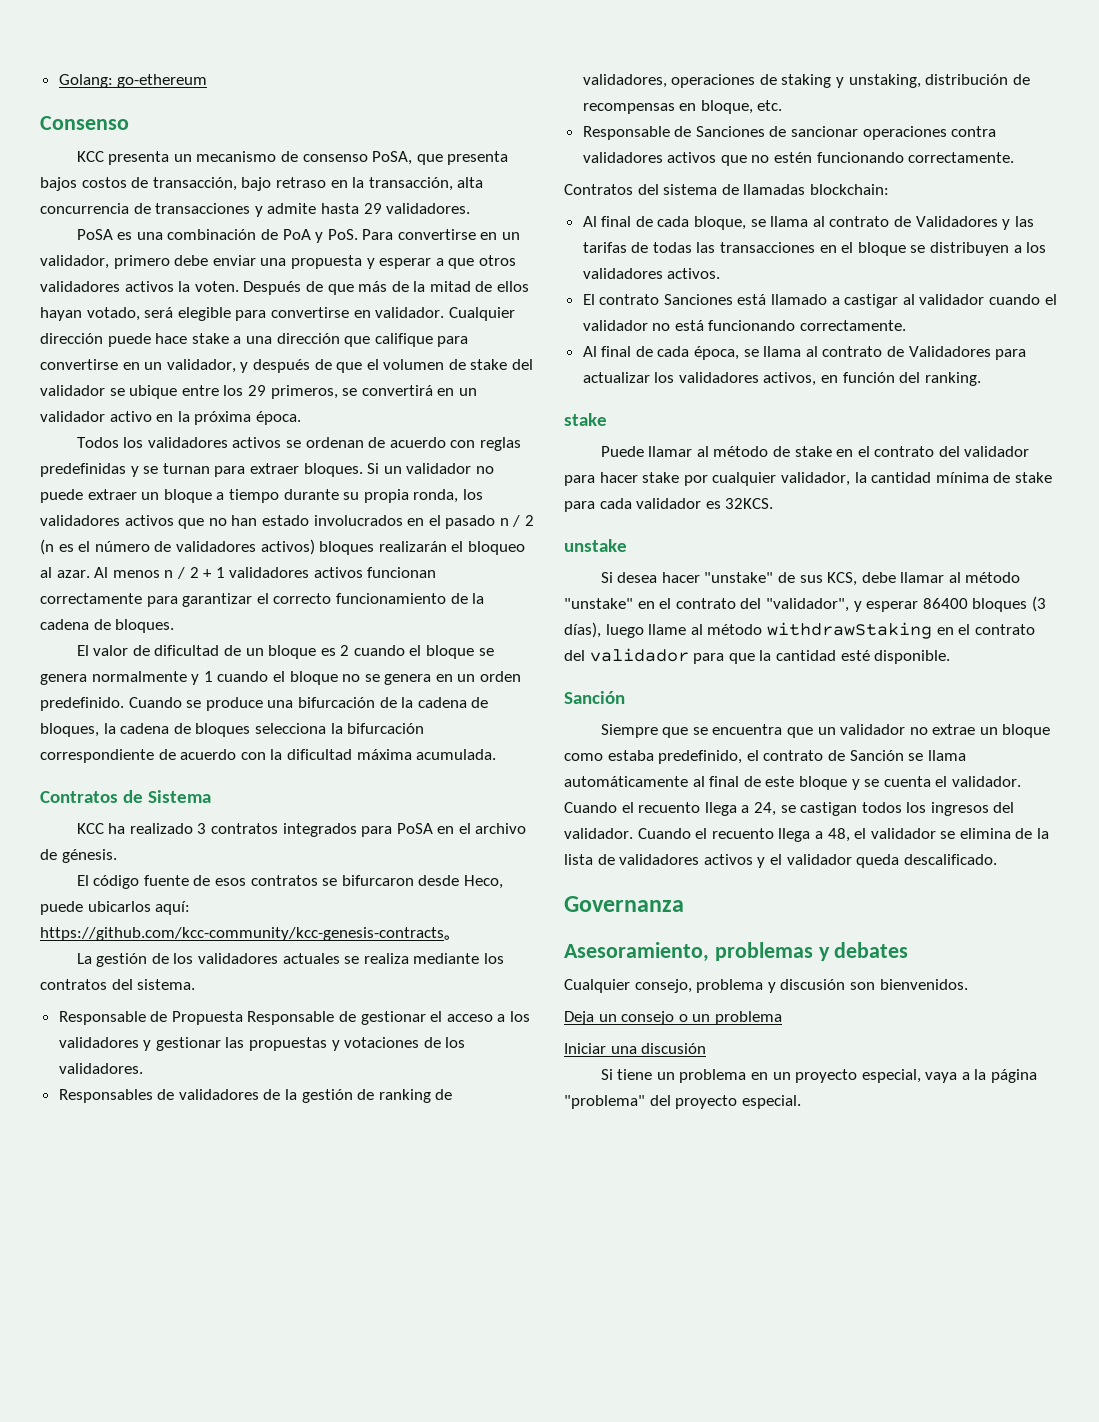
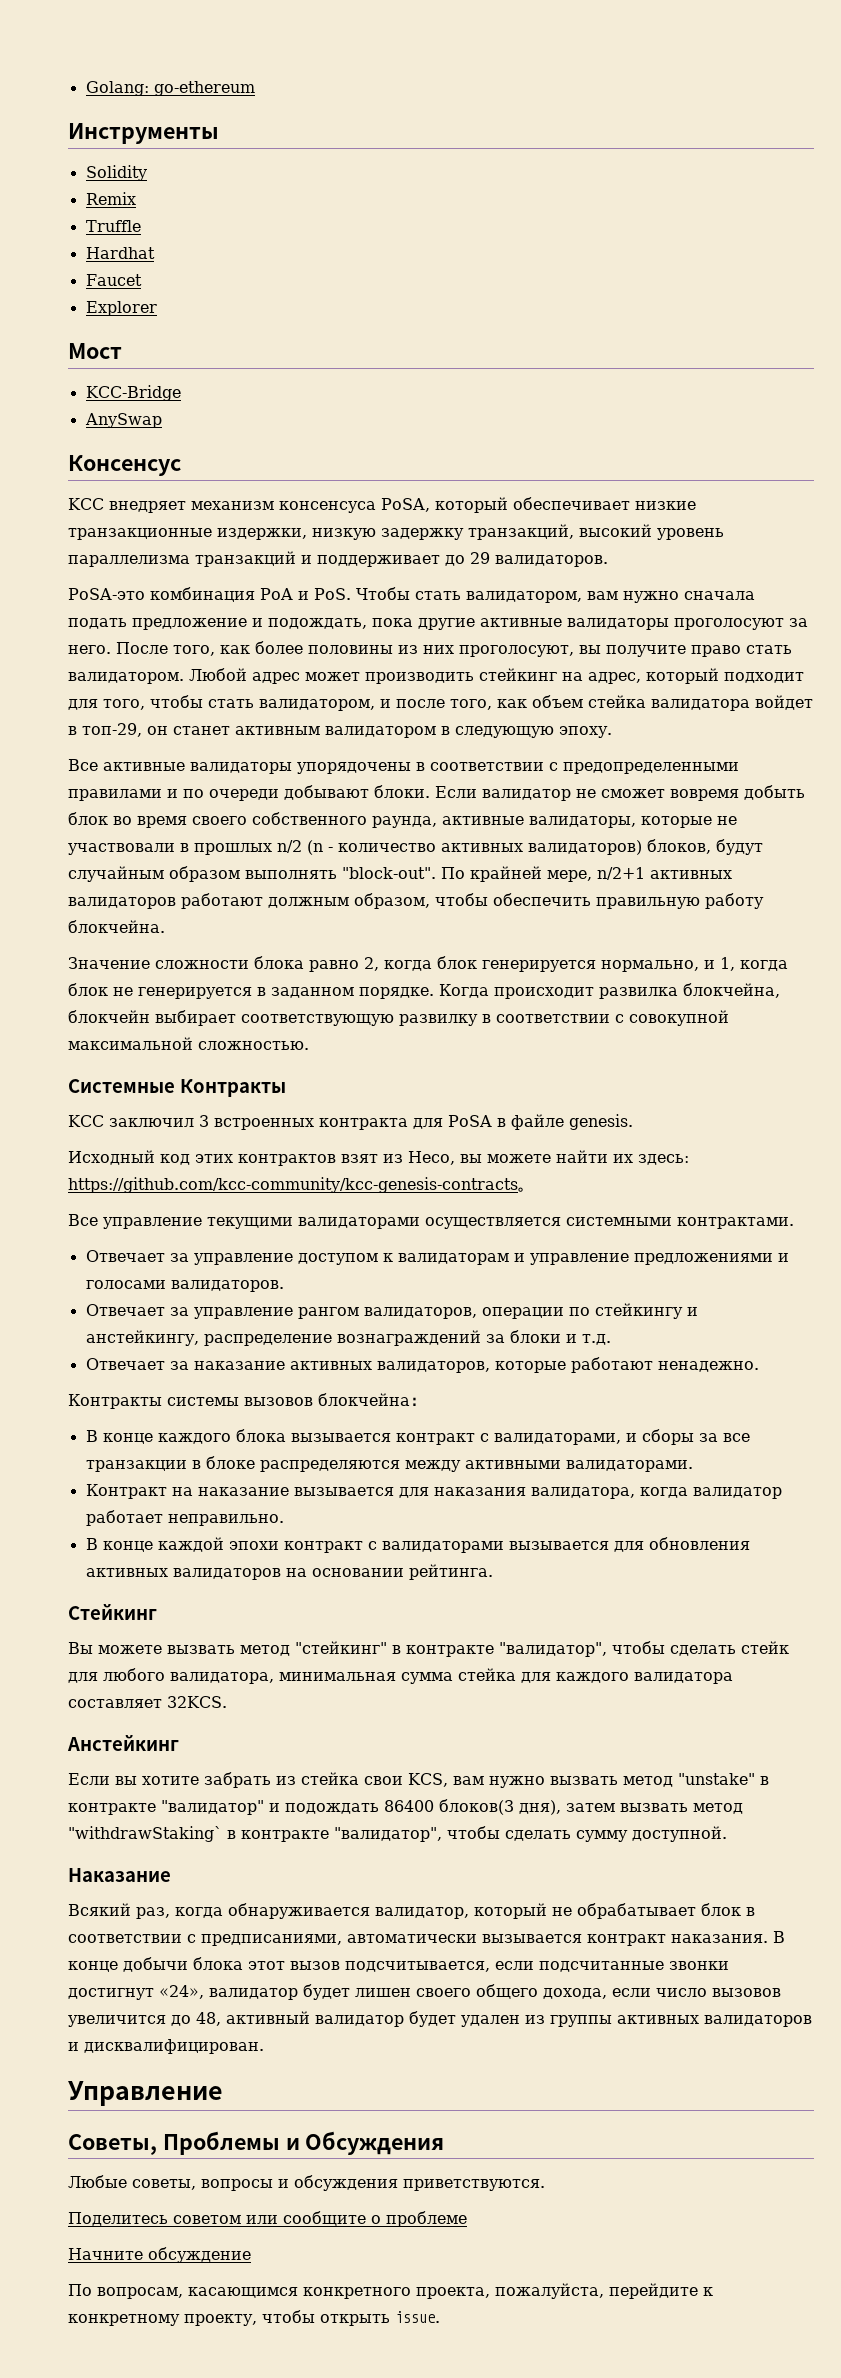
- Consenso
- KCC presenta un mecanismo de consenso PoSA, que presenta bajos costos de transacción, bajo retraso en la transacción, alta concurrencia de transacciones y admite hasta 29 validadores.
- PoSA es una combinación de PoA y PoS. Para convertirse en un validador, primero debe enviar una propuesta y esperar a que otros validadores activos la voten. Después de que más de la mitad de ellos hayan votado, será elegible para convertirse en validador. Cualquier dirección puede hace stake a una dirección que califique para convertirse en un validador, y después de que el volumen de stake del validador se ubique entre los 29 primeros, se convertirá en un validador activo en la próxima época.
- Todos los validadores activos se ordenan de acuerdo con reglas predefinidas y se turnan para extraer bloques. Si un validador no puede extraer un bloque a tiempo durante su propia ronda, los validadores activos que no han estado involucrados en el pasado n / 2 (n es el número de validadores activos) bloques realizarán el bloqueo al azar. Al menos n / 2 + 1 validadores activos funcionan correctamente para garantizar el correcto funcionamiento de la cadena de bloques.
- El valor de dificultad de un bloque es 2 cuando el bloque se genera normalmente y 1 cuando el bloque no se genera en un orden predefinido. Cuando se produce una bifurcación de la cadena de bloques, la cadena de bloques selecciona la bifurcación correspondiente de acuerdo con la dificultad máxima acumulada.
- Contratos de Sistema
- KCC ha realizado 3 contratos integrados para PoSA en el archivo de génesis.
- El código fuente de esos contratos se bifurcaron desde Heco, puede ubicarlos aquí: https://github.com/kcc-community/kcc-genesis-contracts。
- La gestión de los validadores actuales se realiza mediante los contratos del sistema.
- Responsable de Propuesta Responsable de gestionar el acceso a los validadores y gestionar las propuestas y votaciones de los validadores.
- Responsables de validadores de la gestión de ranking de validadores, operaciones de staking y unstaking, distribución de recompensas en bloque, etc.
- Responsable de Sanciones de sancionar operaciones contra validadores activos que no estén funcionando correctamente.
- Contratos del sistema de llamadas blockchain:
- Al final de cada bloque, se llama al contrato de Validadores y las tarifas de todas las transacciones en el bloque se distribuyen a los validadores activos.
- El contrato Sanciones está llamado a castigar al validador cuando el validador no está funcionando correctamente.
- Al final de cada época, se llama al contrato de Validadores para actualizar los validadores activos, en función del ranking.
- stake
- Puede llamar al método de stake en el contrato del validador para hacer stake por cualquier validador, la cantidad mínima de stake para cada validador es 32KCS.
- unstake
- Si desea hacer "unstake" de sus KCS, debe llamar al método "unstake" en el contrato del "validador", y esperar 86400 bloques (3 días), luego llame al método withdrawStaking en el contrato del validador para que la cantidad esté disponible.
- Sanción
- Siempre que se encuentra que un validador no extrae un bloque como estaba predefinido, el contrato de Sanción se llama automáticamente al final de este bloque y se cuenta el validador. Cuando el recuento llega a 24, se castigan todos los ingresos del validador. Cuando el recuento llega a 48, el validador se elimina de la lista de validadores activos y el validador queda descalificado.
- Governanza
- Asesoramiento, problemas y debates
- Cualquier consejo, problema y discusión son bienvenidos.
- Deja un consejo o un problema
- Iniciar una discusión
- Si tiene un problema en un proyecto especial, vaya a la página "problema" del proyecto especial.
+ Инструменты
+ Solidity
+ Remix
+ Truffle
+ Hardhat
+ Faucet
+ Explorer
+ Мост
+ KCC-Bridge
+ AnySwap
+ Консенсус
+ KCC внедряет механизм консенсуса PoSA, который обеспечивает низкие транзакционные издержки, низкую задержку транзакций, высокий уровень параллелизма транзакций и поддерживает до 29 валидаторов.
+ PoSA-это комбинация PoA и PoS. Чтобы стать валидатором, вам нужно сначала подать предложение и подождать, пока другие активные валидаторы проголосуют за него. После того, как более половины из них проголосуют, вы получите право стать валидатором. Любой адрес может производить стейкинг на адрес, который подходит для того, чтобы стать валидатором, и после того, как объем стейка валидатора войдет в топ-29, он станет активным валидатором в следующую эпоху.
+ Все активные валидаторы упорядочены в соответствии с предопределенными правилами и по очереди добывают блоки. Если валидатор не сможет вовремя добыть блок во время своего собственного раунда, активные валидаторы, которые не участвовали в прошлых n/2 (n - количество активных валидаторов) блоков, будут случайным образом выполнять "block-out". По крайней мере, n/2+1 активных валидаторов работают должным образом, чтобы обеспечить правильную работу блокчейна.
+ Значение сложности блока равно 2, когда блок генерируется нормально, и 1, когда блок не генерируется в заданном порядке. Когда происходит развилка блокчейна, блокчейн выбирает соответствующую развилку в соответствии с совокупной максимальной сложностью.
+ Системные Контракты
+ KCC заключил 3 встроенных контракта для PoSA в файле genesis.
+ Исходный код этих контрактов взят из Heco, вы можете найти их здесь: https://github.com/kcc-community/kcc-genesis-contracts。
+ Все управление текущими валидаторами осуществляется системными контрактами.
+ Отвечает за управление доступом к валидаторам и управление предложениями и голосами валидаторов.
+ Отвечает за управление рангом валидаторов, операции по стейкингу и анстейкингу, распределение вознаграждений за блоки и т.д.
+ Отвечает за наказание активных валидаторов, которые работают ненадежно.
+ Контракты системы вызовов блокчейна：
+ В конце каждого блока вызывается контракт с валидаторами, и сборы за все транзакции в блоке распределяются между активными валидаторами.
+ Контракт на наказание вызывается для наказания валидатора, когда валидатор работает неправильно.
+ В конце каждой эпохи контракт с валидаторами вызывается для обновления активных валидаторов на основании рейтинга.
+ Стейкинг
+ Вы можете вызвать метод "стейкинг" в контракте "валидатор", чтобы сделать стейк для любого валидатора, минимальная сумма стейка для каждого валидатора составляет 32KCS.
+ Анстейкинг
+ Если вы хотите забрать из стейка свои KCS, вам нужно вызвать метод "unstake" в контракте "валидатор" и подождать 86400 блоков(3 дня), затем вызвать метод "withdrawStaking` в контракте "валидатор", чтобы сделать сумму доступной.
+ Наказание
+ Всякий раз, когда обнаруживается валидатор, который не обрабатывает блок в соответствии с предписаниями, автоматически вызывается контракт наказания. В конце добычи блока этот вызов подсчитывается, если подсчитанные звонки достигнут «24», валидатор будет лишен своего общего дохода, если число вызовов увеличится до 48, активный валидатор будет удален из группы активных валидаторов и дисквалифицирован.
+ Управление
+ Советы, Проблемы и Обсуждения
+ Любые советы, вопросы и обсуждения приветствуются.
+ Поделитесь советом или сообщите о проблеме
+ Начните обсуждение
+ По вопросам, касающимся конкретного проекта, пожалуйста, перейдите к конкретному проекту, чтобы открыть issue.

